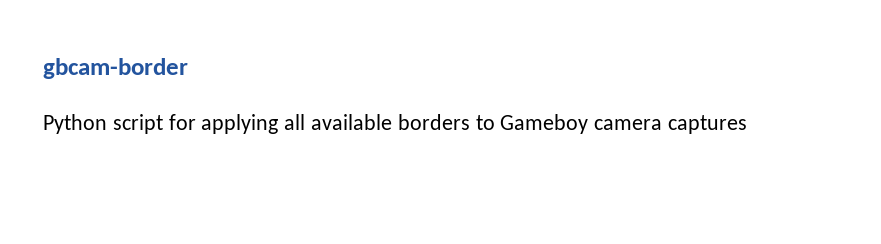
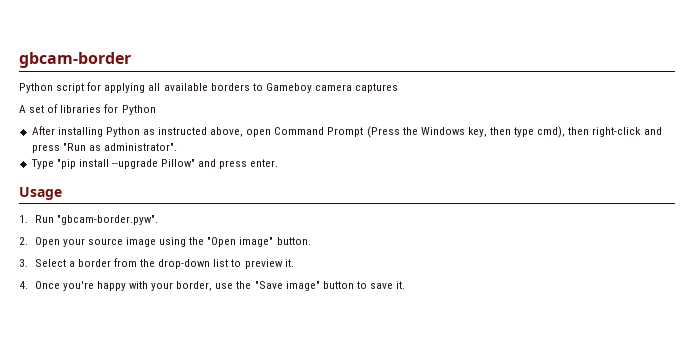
+ A set of libraries for Python
+ After installing Python as instructed above, open Command Prompt (Press the Windows key, then type cmd), then right-click and press "Run as administrator".
+ Type "pip install --upgrade Pillow" and press enter.
+ Usage
+ 1. Run "gbcam-border.pyw".
+ 2. Open your source image using the "Open image" button.
+ 3. Select a border from the drop-down list to preview it.
+ 4. Once you're happy with your border, use the "Save image" button to save it.

